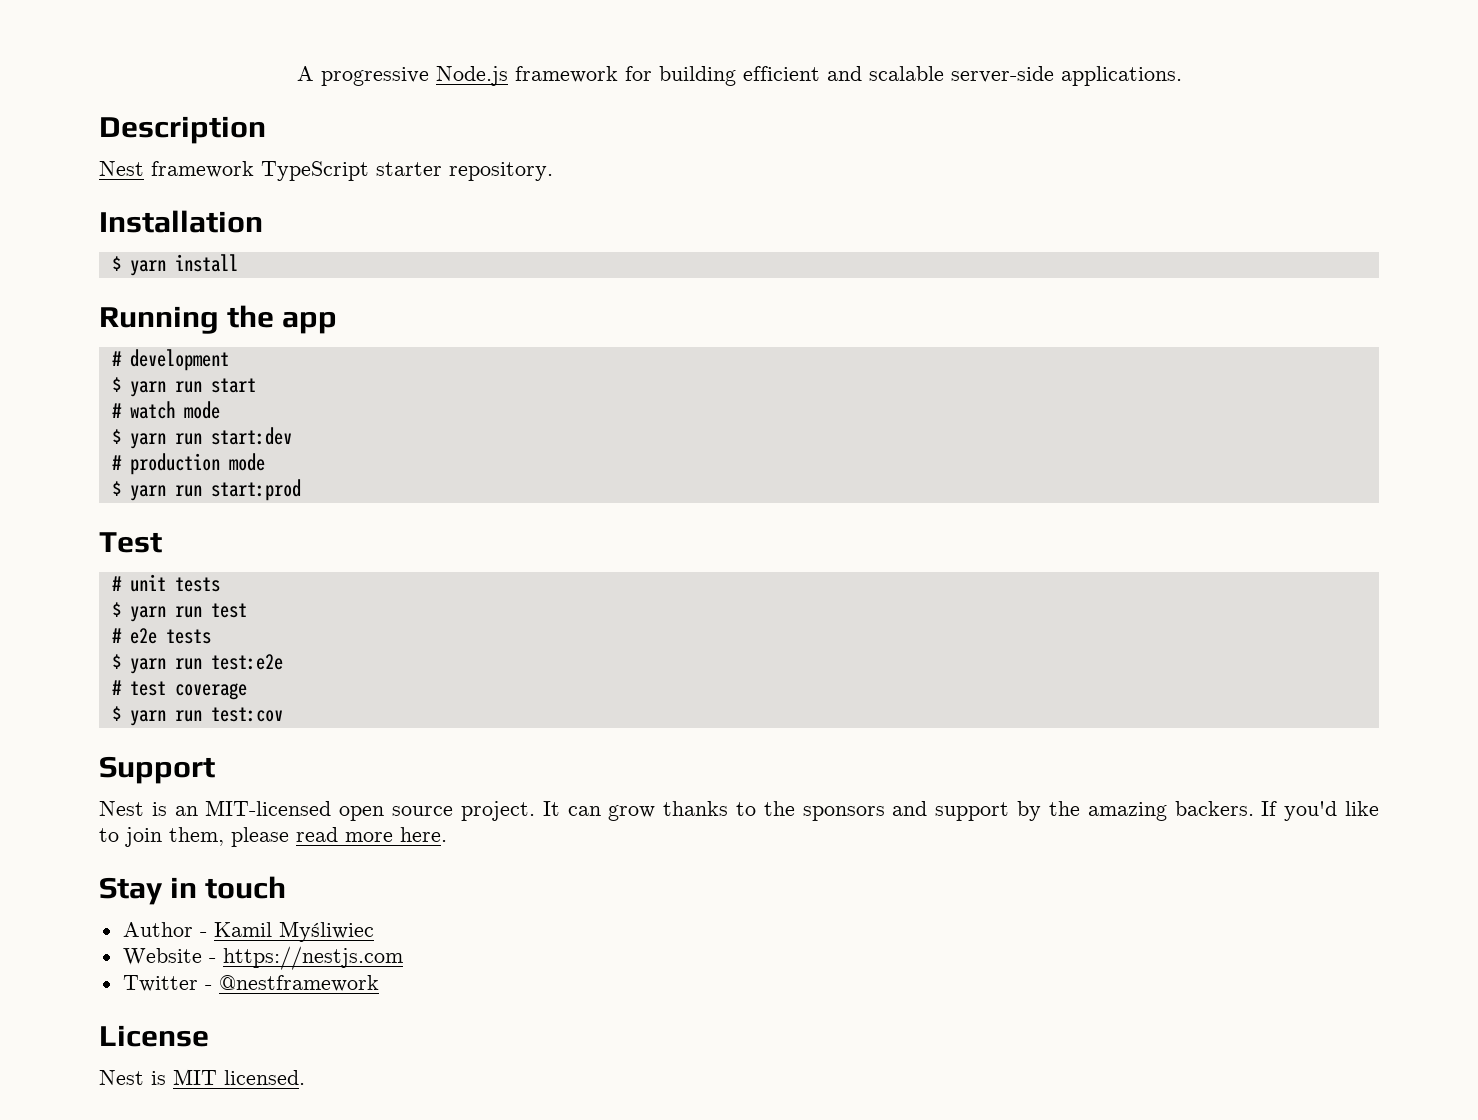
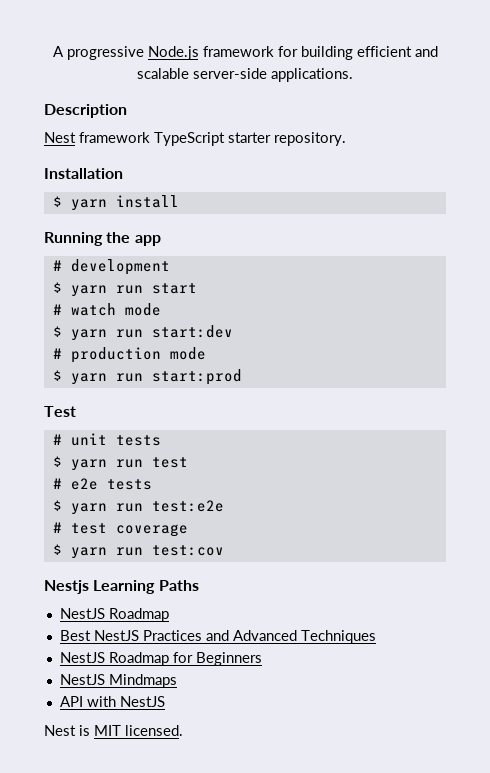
- Support
- Nest is an MIT-licensed open source project. It can grow thanks to the sponsors and support by the amazing backers. If you'd like to join them, please read more here.
- Stay in touch
- Author - Kamil Myśliwiec
- Website - https://nestjs.com
- Twitter - @nestframework
- License
+ Nestjs Learning Paths
+ NestJS Roadmap
+ Best NestJS Practices and Advanced Techniques
+ NestJS Roadmap for Beginners
+ NestJS Mindmaps
+ API with NestJS

